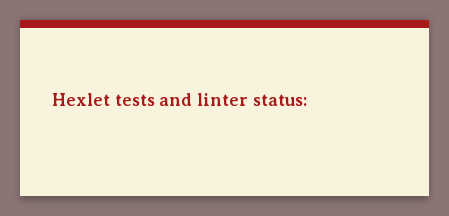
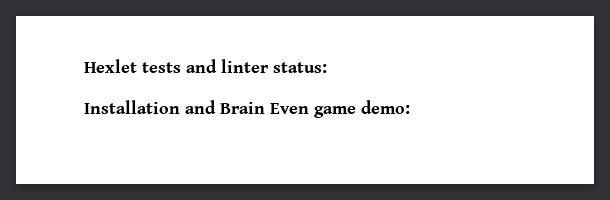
+ Installation and Brain Even game demo:

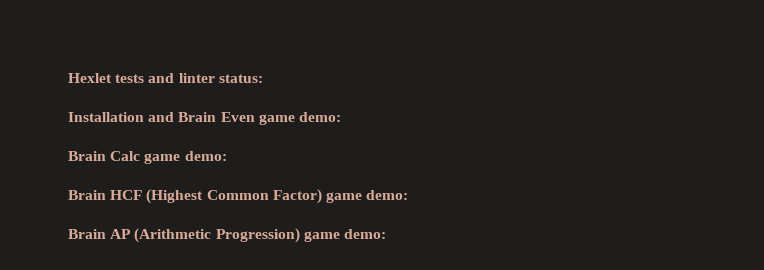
+ Brain Calc game demo:
+ Brain HCF (Highest Common Factor) game demo:
+ Brain AP (Arithmetic Progression) game demo:

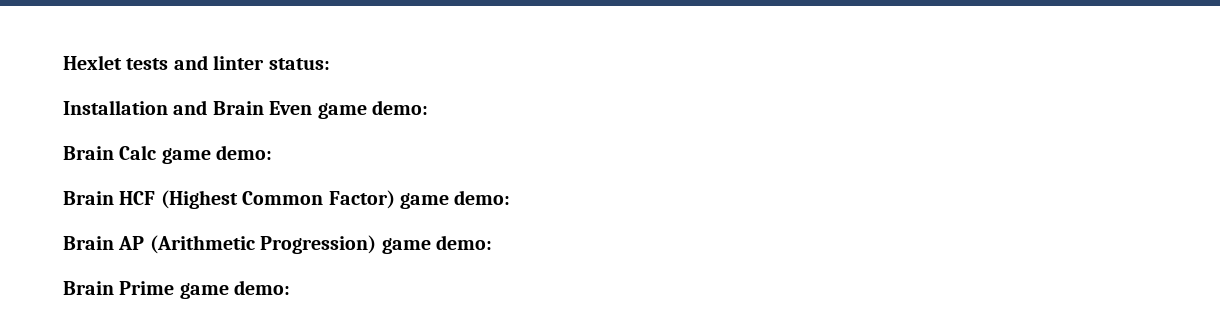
+ Brain Prime game demo:

